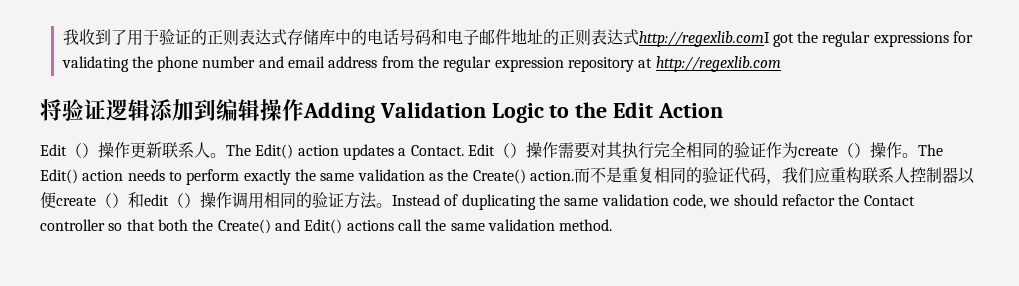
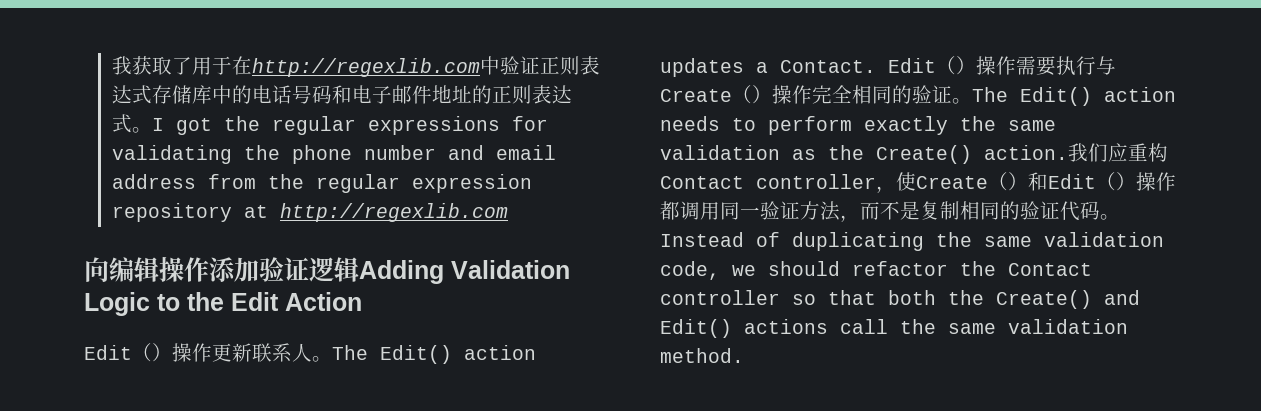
- 我收到了用于验证的正则表达式存储库中的电话号码和电子邮件地址的正则表达式http://regexlib.comI got the regular expressions for validating the phone number and email address from the regular expression repository at http://regexlib.com
+ 我获取了用于在http://regexlib.com中验证正则表达式存储库中的电话号码和电子邮件地址的正则表达式。I got the regular expressions for validating the phone number and email address from the regular expression repository at http://regexlib.com
- 将验证逻辑添加到编辑操作Adding Validation Logic to the Edit Action
+ 向编辑操作添加验证逻辑Adding Validation Logic to the Edit Action
- Edit（）操作需要对其执行完全相同的验证作为create（）操作。
+ Edit（）操作需要执行与Create（）操作完全相同的验证。
- 而不是重复相同的验证代码，我们应重构联系人控制器以便create（）和edit（）操作调用相同的验证方法。
+ 我们应重构Contact controller，使Create（）和Edit（）操作都调用同一验证方法，而不是复制相同的验证代码。

